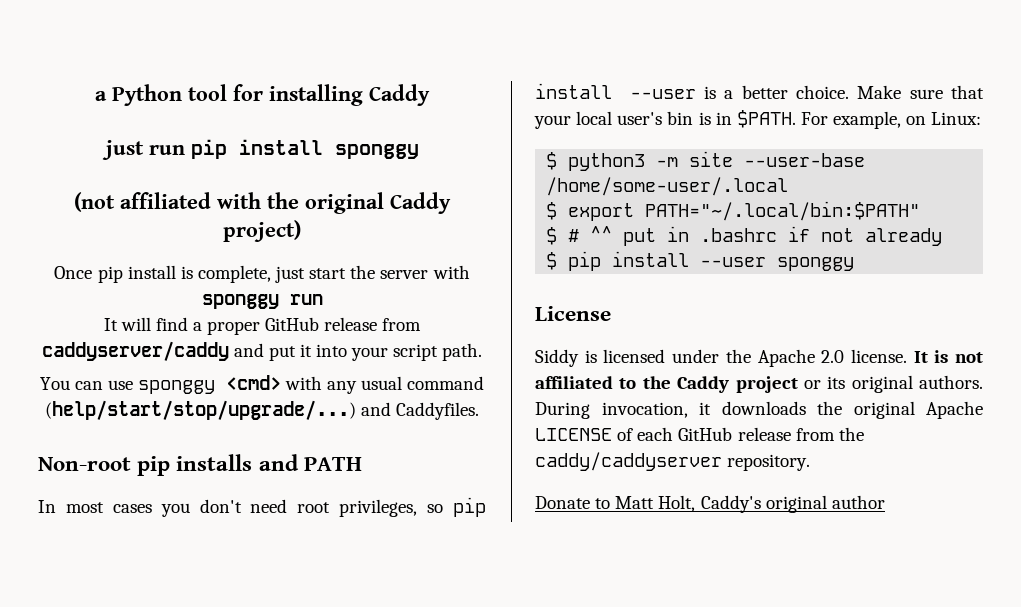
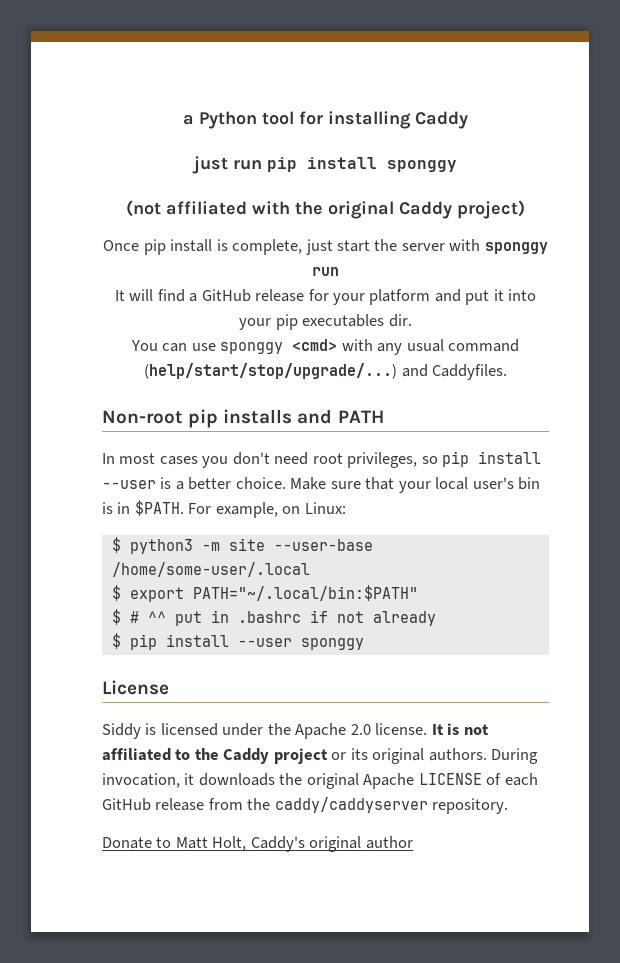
- It will find a proper GitHub release from caddyserver/caddy and put it into your script path.
+ It will find a GitHub release for your platform and put it into your pip executables dir.

